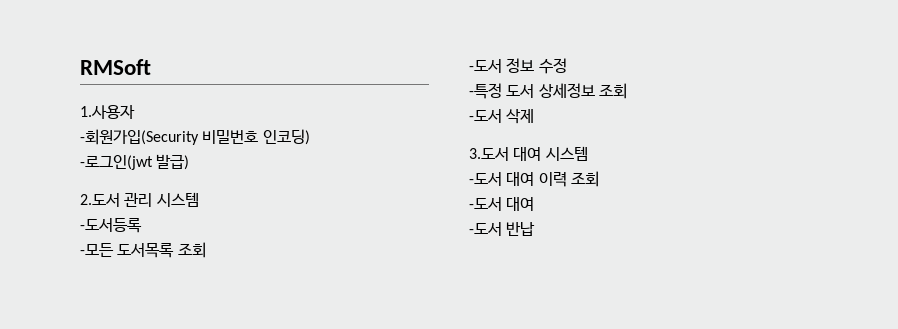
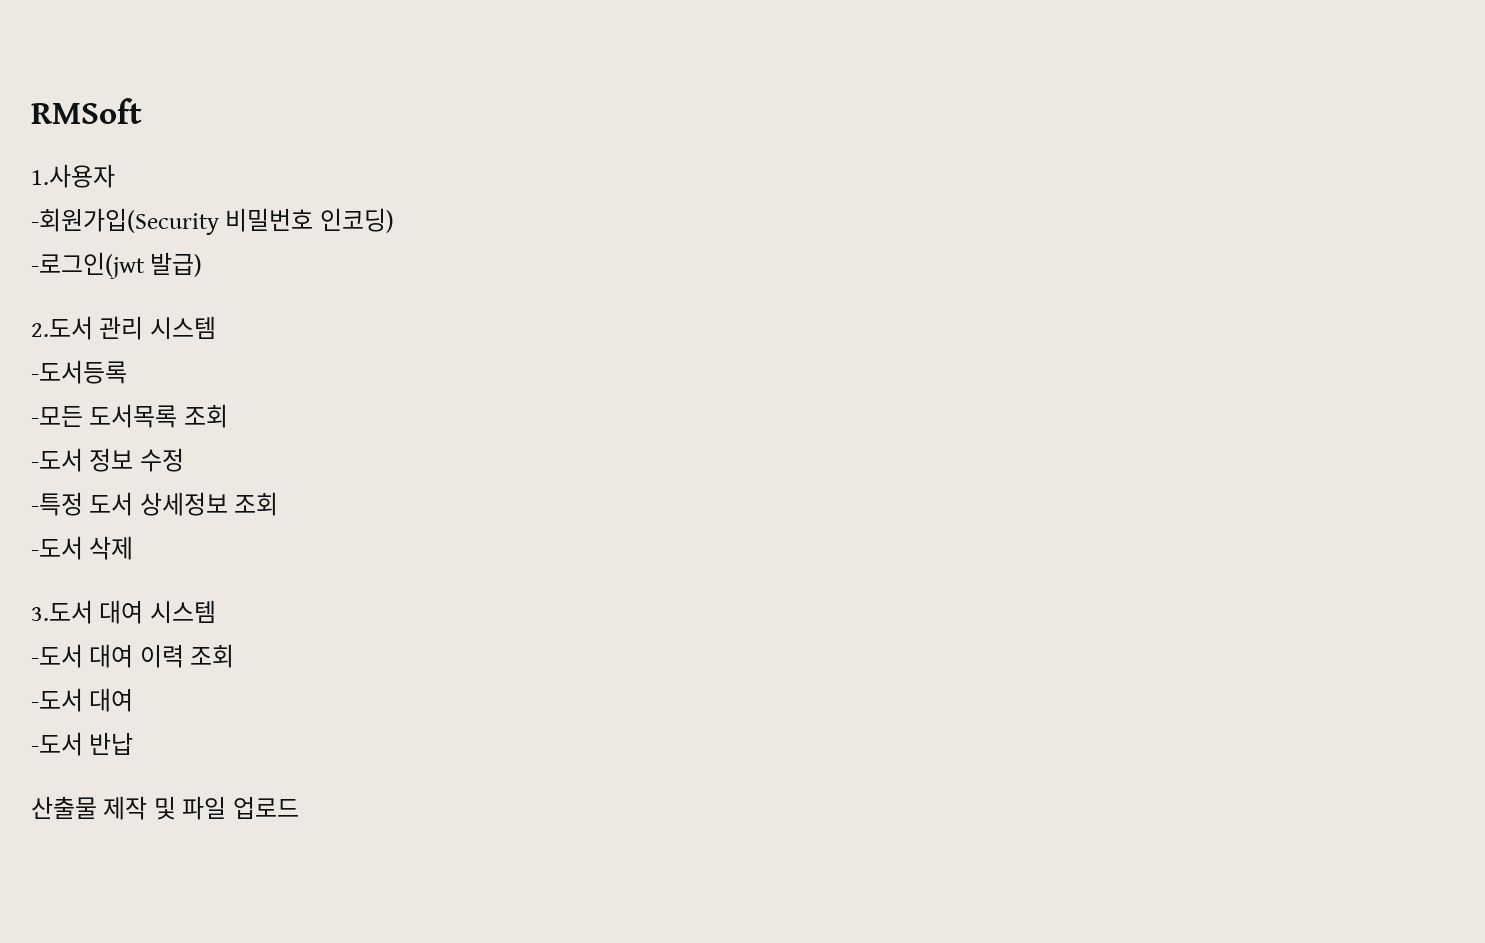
+ 산출물 제작 및 파일 업로드

